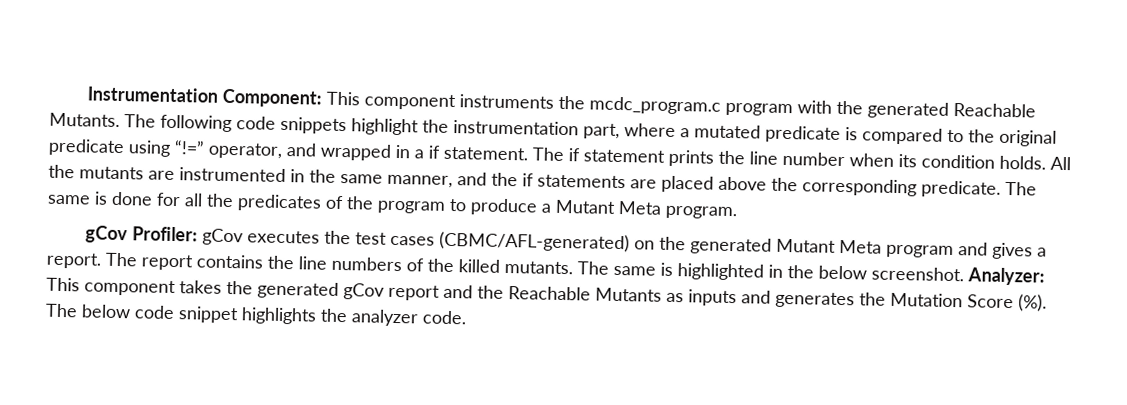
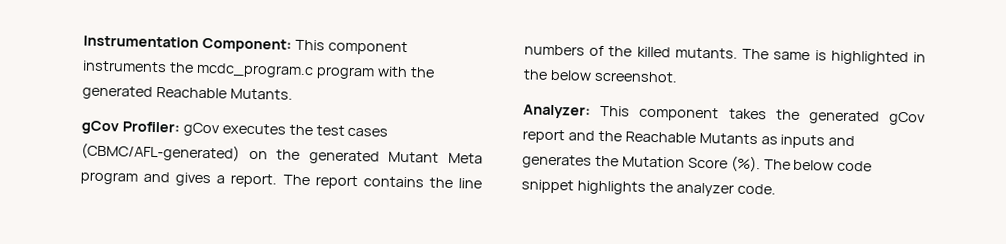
- The following code snippets highlight the instrumentation part, where a mutated predicate is compared to the original predicate using “!=” operator, and wrapped in a if statement. The if statement prints the line number when its condition holds. All the mutants are instrumented in the same manner, and the if statements are placed above the corresponding predicate. The same is done for all the predicates of the program to produce a Mutant Meta program.
- The same is highlighted in the below screenshot. Analyzer: This component takes the generated gCov report and the Reachable Mutants as inputs and generates the Mutation Score (%).
+ The same is highlighted in the below screenshot.
+ Analyzer: This component takes the generated gCov report and the Reachable Mutants as inputs and generates the Mutation Score (%).

